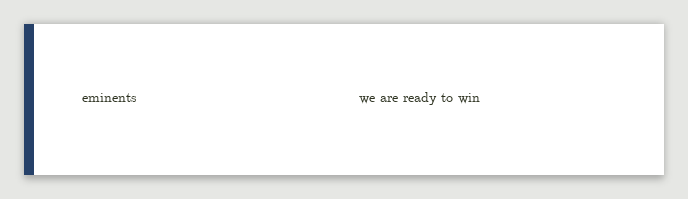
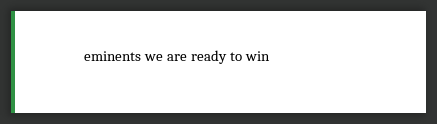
- eminents
- we are ready to win
+ eminents we are ready to win

